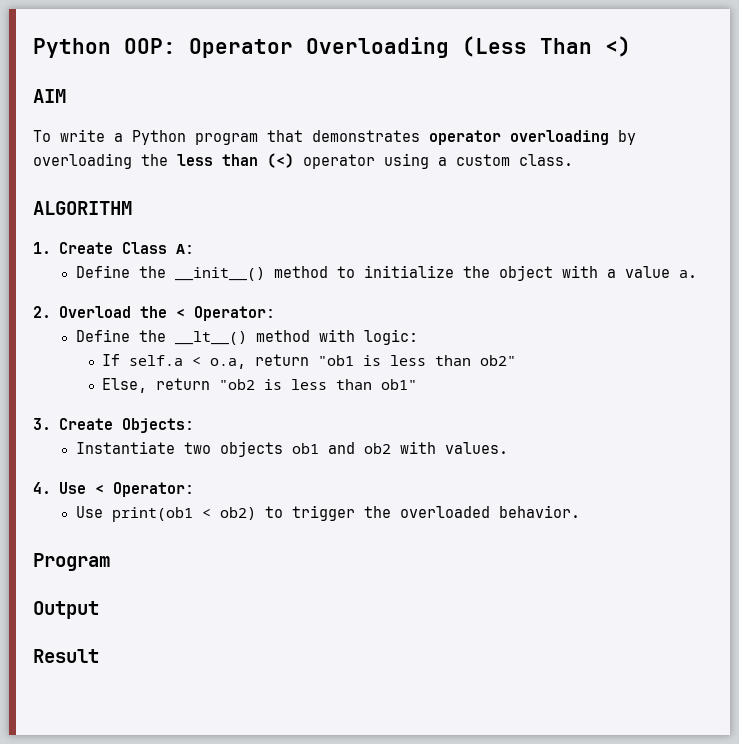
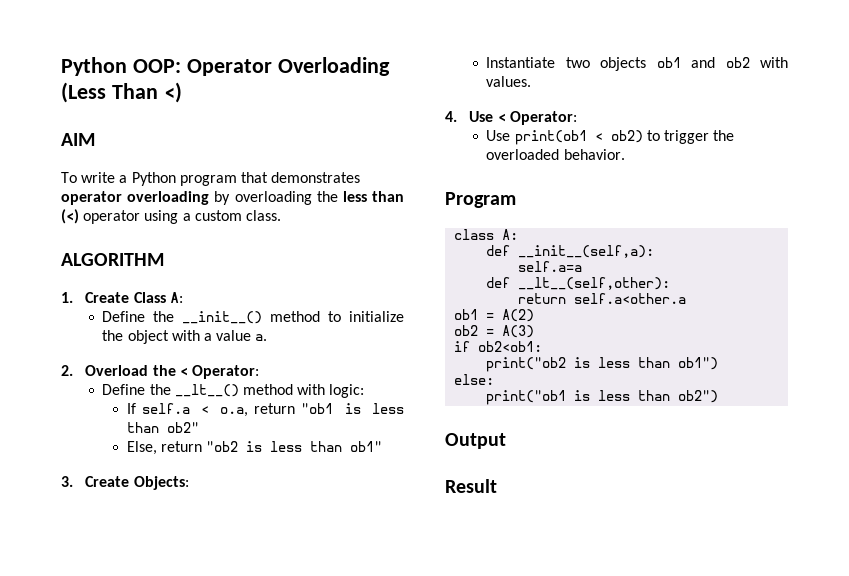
+ class A:
+ def __init__(self,a):
+ self.a=a
+ def __lt__(self,other):
+ return self.a<other.a
+ ob1 = A(2)
+ ob2 = A(3)
+ if ob2<ob1:
+ print("ob2 is less than ob1")
+ else:
+ print("ob1 is less than ob2")

